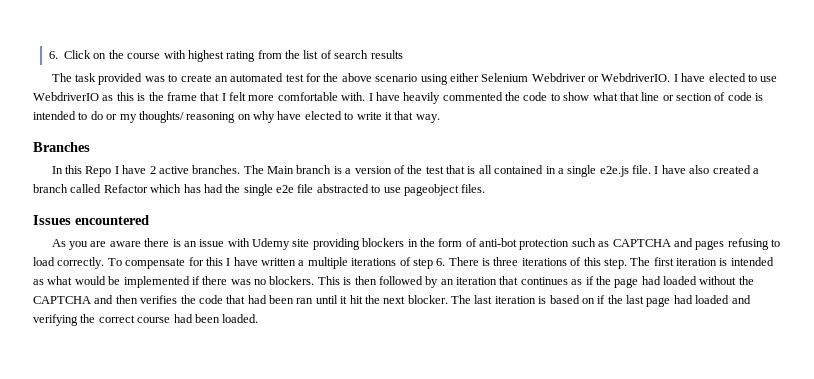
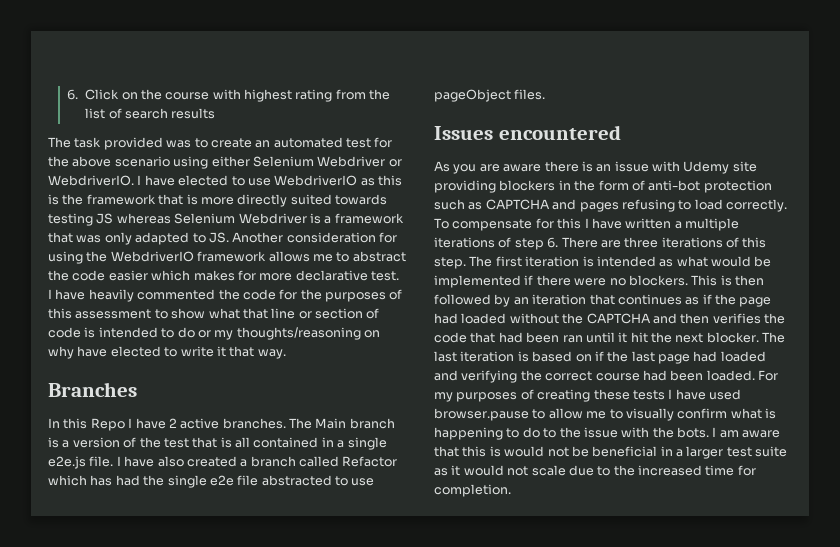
- I have elected to use WebdriverIO as this is the frame that I felt more comfortable with.
+ I have elected to use WebdriverIO as this is the framework that is more directly suited towards testing JS whereas Selenium Webdriver is a framework that was only adapted to JS. Another consideration for using the WebdriverIO framework allows me to abstract the code easier which makes for more declarative test.
- I have heavily commented the code to show what that line or section of code is intended to do or my thoughts/ reasoning on why have elected to write it that way.
+ I have heavily commented the code for the purposes of this assessment to show what that line or section of code is intended to do or my thoughts/reasoning on why have elected to write it that way.
- I have also created a branch called Refactor which has had the single e2e file abstracted to use pageobject files.
+ I have also created a branch called Refactor which has had the single e2e file abstracted to use pageObject files.
- To compensate for this I have written a multiple iterations of step 6. There is three iterations of this step.
+ To compensate for this I have written a multiple iterations of step 6. There are three iterations of this step.
- The first iteration is intended as what would be implemented if there was no blockers.
+ The first iteration is intended as what would be implemented if there were no blockers.
+ For my purposes of creating these tests I have used browser.pause to allow me to visually confirm what is happening to do to the issue with the bots. I am aware that this is would not be beneficial in a larger test suite as it would not scale due to the increased time for completion.

